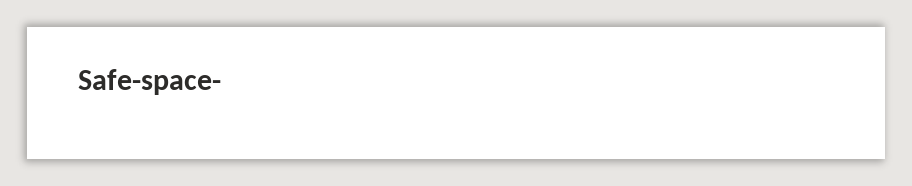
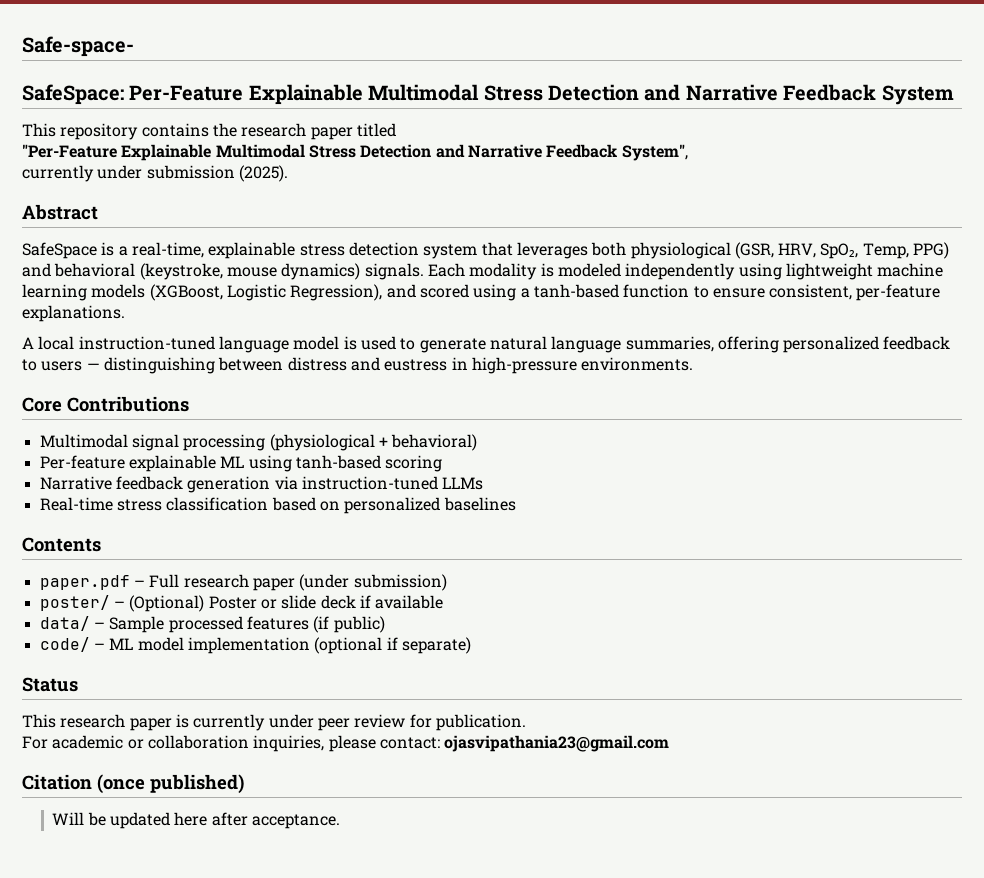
+ SafeSpace: Per-Feature Explainable Multimodal Stress Detection and Narrative Feedback System
+ This repository contains the research paper titled
+ "Per-Feature Explainable Multimodal Stress Detection and Narrative Feedback System",
+ currently under submission (2025).
+ Abstract
+ SafeSpace is a real-time, explainable stress detection system that leverages both physiological (GSR, HRV, SpO₂, Temp, PPG) and behavioral (keystroke, mouse dynamics) signals. Each modality is modeled independently using lightweight machine learning models (XGBoost, Logistic Regression), and scored using a tanh-based function to ensure consistent, per-feature explanations.
+ A local instruction-tuned language model is used to generate natural language summaries, offering personalized feedback to users — distinguishing between distress and eustress in high-pressure environments.
+ Core Contributions
+ Multimodal signal processing (physiological + behavioral)
+ Per-feature explainable ML using tanh-based scoring
+ Narrative feedback generation via instruction-tuned LLMs
+ Real-time stress classification based on personalized baselines
+ Contents
+ paper.pdf – Full research paper (under submission)
+ poster/ – (Optional) Poster or slide deck if available
+ data/ – Sample processed features (if public)
+ code/ – ML model implementation (optional if separate)
+ Status
+ This research paper is currently under peer review for publication.
+ For academic or collaboration inquiries, please contact: ojasvipathania23@gmail.com
+ Citation (once published)
+ Will be updated here after acceptance.

